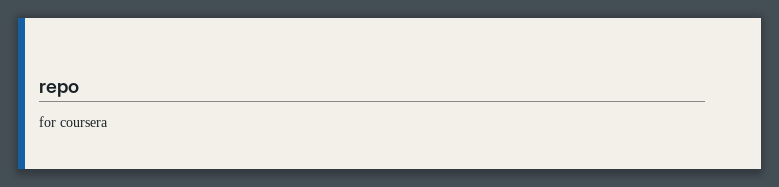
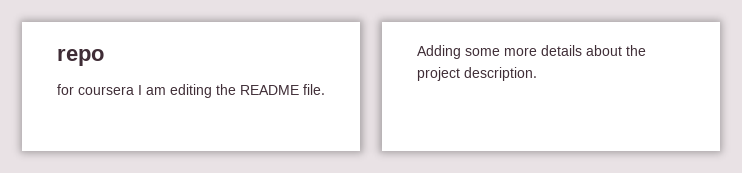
- for coursera
+ for coursera I am editing the README file. Adding some more details about the project description.

